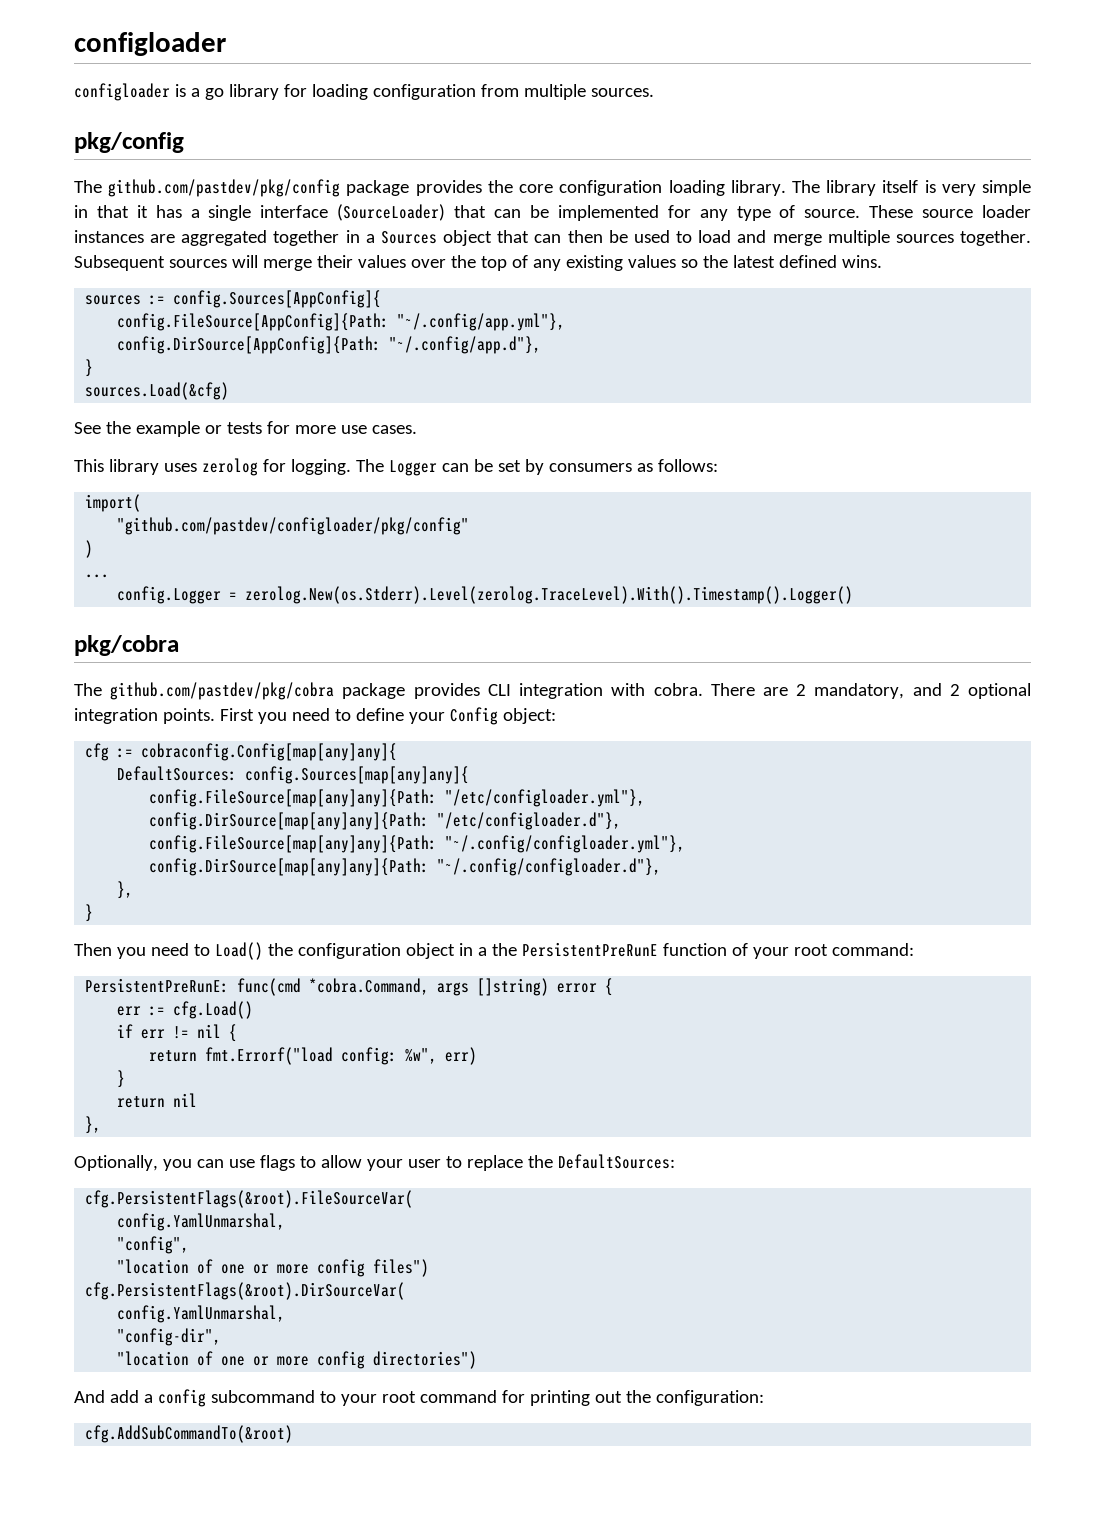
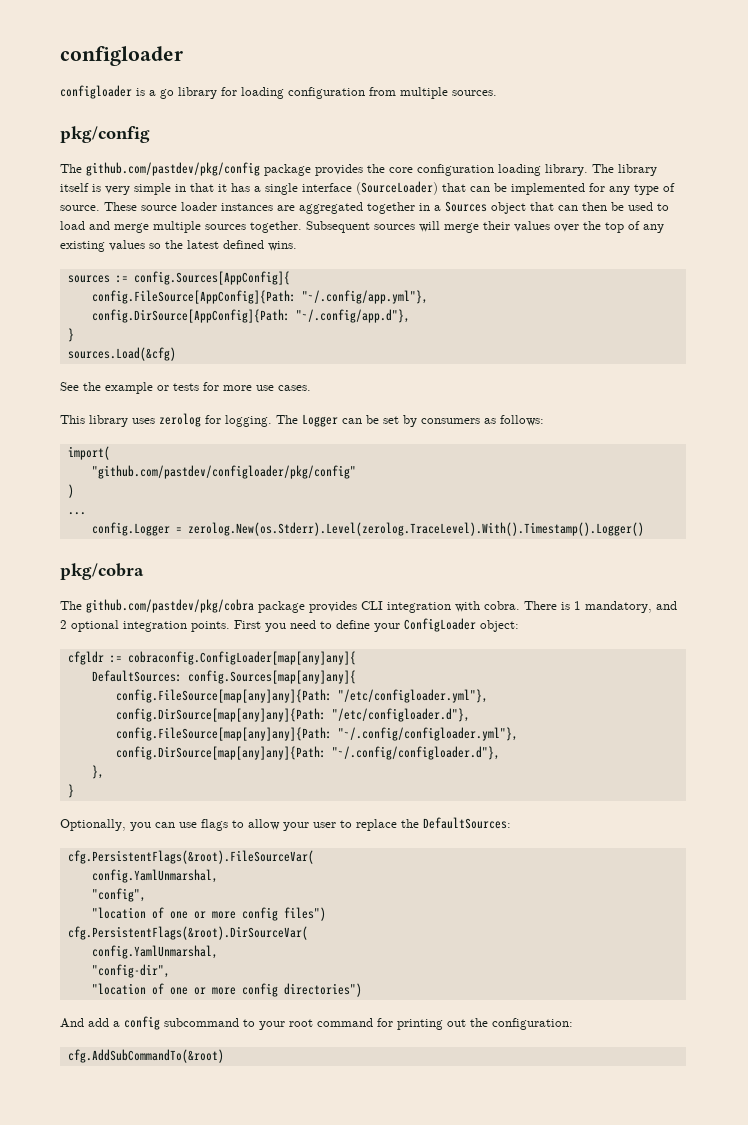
- There are 2 mandatory, and 2 optional integration points.
+ There is 1 mandatory, and 2 optional integration points.
- First you need to define your Config object:
+ First you need to define your ConfigLoader object:
- cfg := cobraconfig.Config[map[any]any]{
+ cfgldr := cobraconfig.ConfigLoader[map[any]any]{
- Then you need to Load() the configuration object in a the PersistentPreRunE function of your root command:
- PersistentPreRunE: func(cmd *cobra.Command, args []string) error {
- err := cfg.Load()
- if err != nil {
- return fmt.Errorf("load config: %w", err)
- }
- return nil
- },

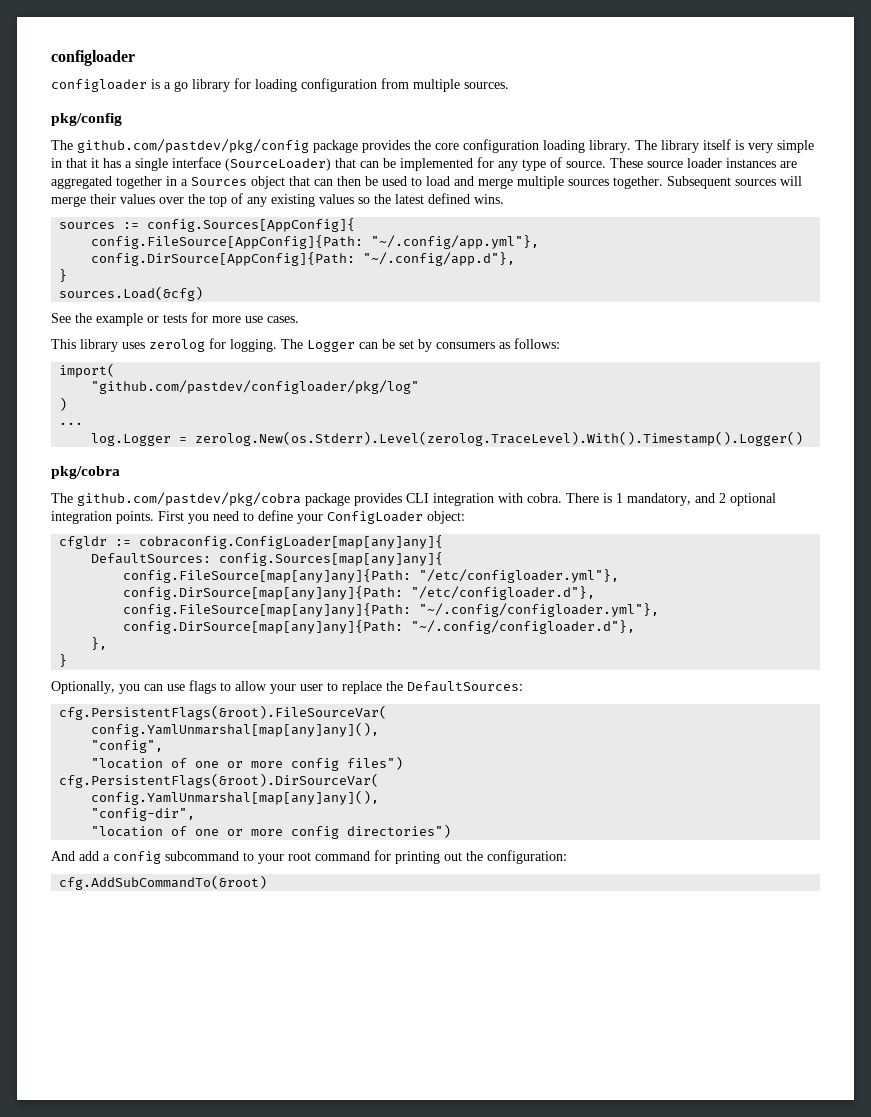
- "github.com/pastdev/configloader/pkg/config"
+ "github.com/pastdev/configloader/pkg/log"
- config.Logger = zerolog.New(os.Stderr).Level(zerolog.TraceLevel).With().Timestamp().Logger()
+ log.Logger = zerolog.New(os.Stderr).Level(zerolog.TraceLevel).With().Timestamp().Logger()
  cfg.PersistentFlags(&root).FileSourceVar(
- config.YamlUnmarshal,
+ config.YamlUnmarshal[map[any]any](),
  cfg.PersistentFlags(&root).DirSourceVar(
- config.YamlUnmarshal,
+ config.YamlUnmarshal[map[any]any](),

